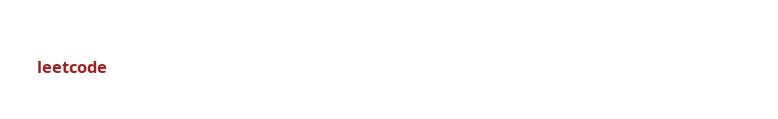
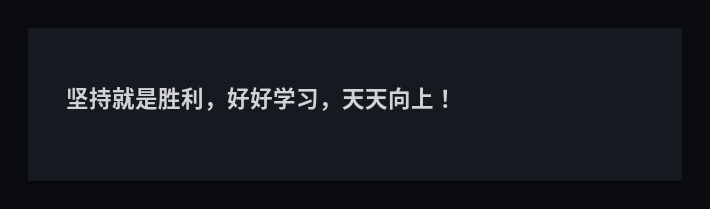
- leetcode
+ 坚持就是胜利，好好学习，天天向上！

